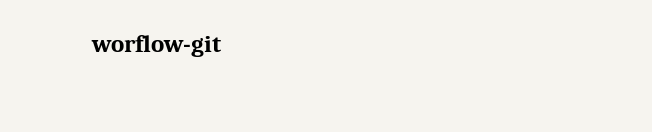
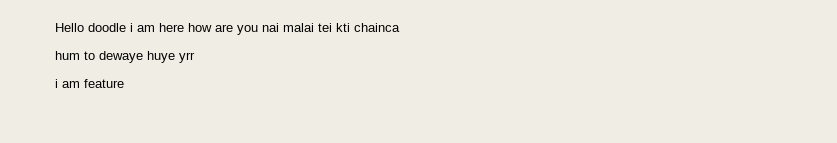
- worflow-git
+ Hello doodle i am here how are you nai malai tei kti chainca
+ hum to dewaye huye yrr
+ i am feature

